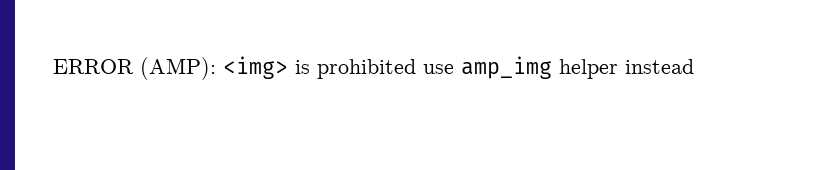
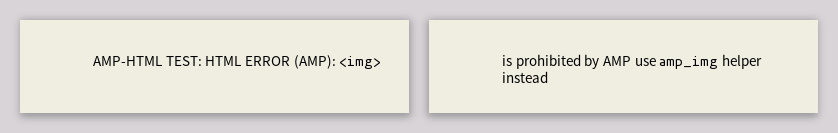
- ERROR (AMP): <img> is prohibited use amp_img helper instead
+ AMP-HTML TEST: HTML ERROR (AMP): <img> is prohibited by AMP use amp_img helper instead

